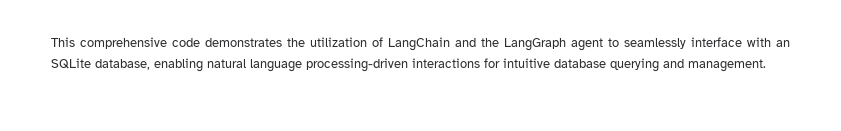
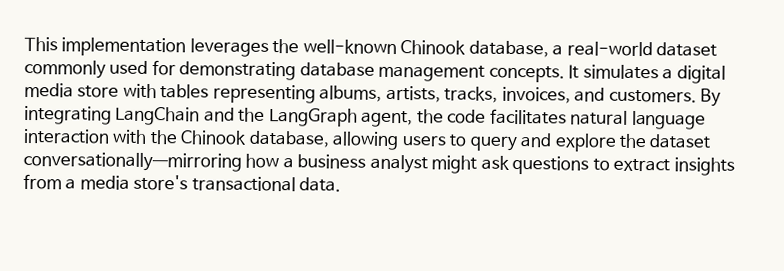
- This comprehensive code demonstrates the utilization of LangChain and the LangGraph agent to seamlessly interface with an SQLite database, enabling natural language processing-driven interactions for intuitive database querying and management.
+ This implementation leverages the well-known Chinook database, a real-world dataset commonly used for demonstrating database management concepts. It simulates a digital media store with tables representing albums, artists, tracks, invoices, and customers. By integrating LangChain and the LangGraph agent, the code facilitates natural language interaction with the Chinook database, allowing users to query and explore the dataset conversationally—mirroring how a business analyst might ask questions to extract insights from a media store's transactional data.

